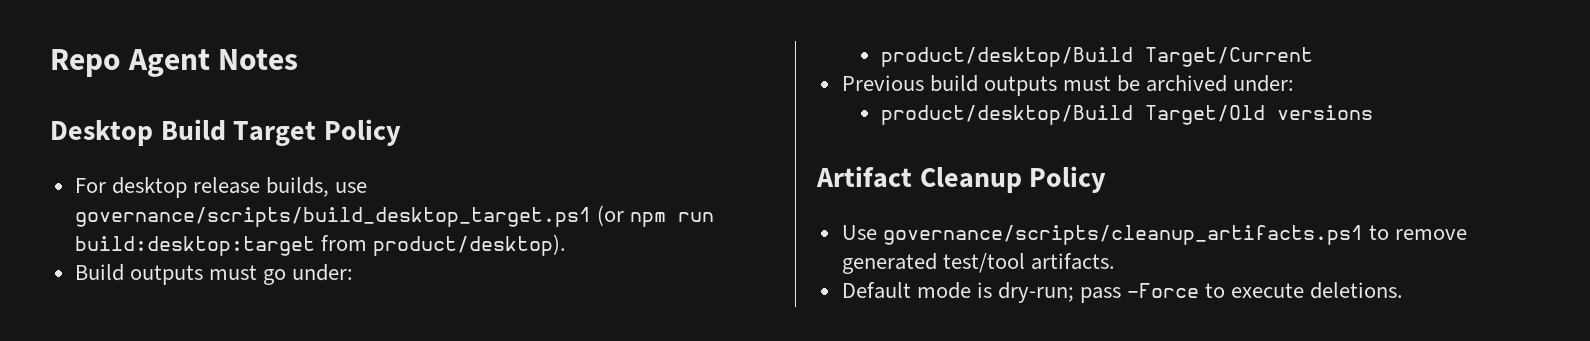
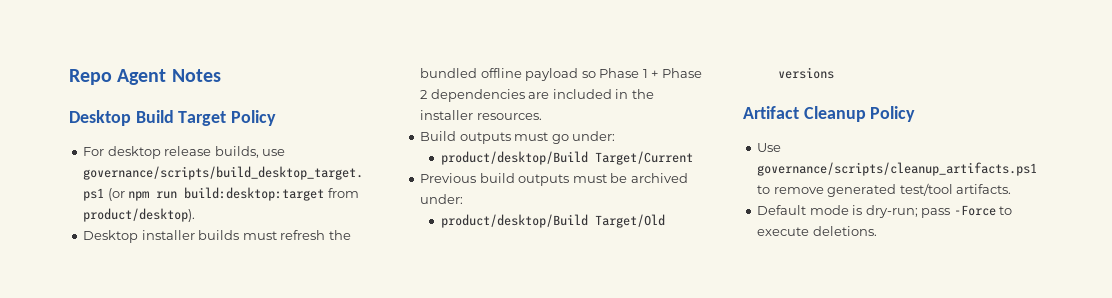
+ Desktop installer builds must refresh the bundled offline payload so Phase 1 + Phase 2 dependencies are included in the installer resources.

